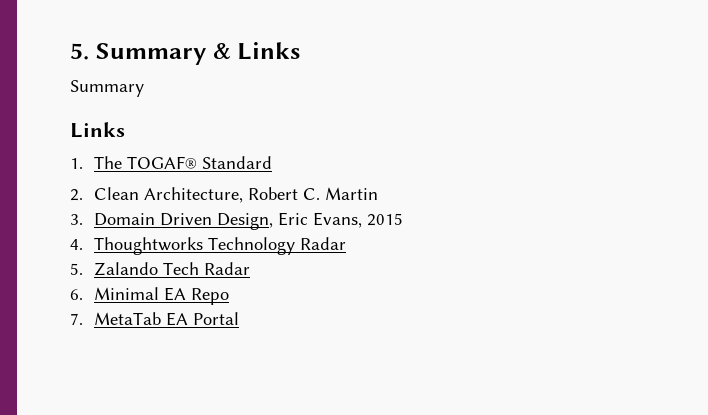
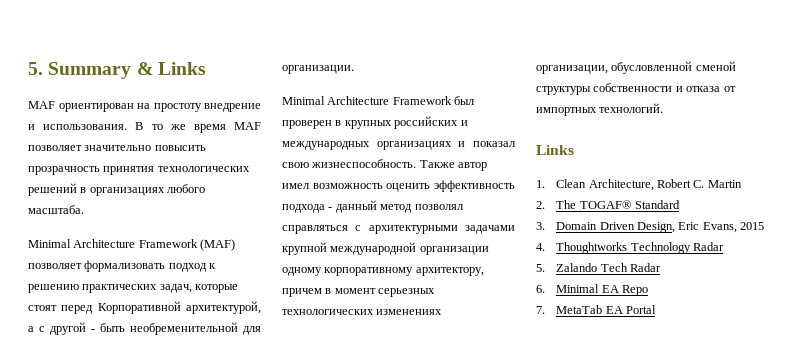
  5. Summary & Links
- Summary
+ MAF ориентирован на простоту внедрение и использования. В то же время MAF позволяет значительно повысить прозрачность принятия технологических решений в организациях любого масштаба.
+ Minimal Architecture Framework (MAF) позволяет формализовать подход к решению практических задач, которые стоят перед Корпоративной архитектурой, а с другой - быть необременительной для организации.
+ Minimal Architecture Framework был проверен в крупных российских и международных организациях и показал свою жизнеспособность. Также автор имел возможность оценить эффективность подхода - данный метод позволял справляться с архитектурными задачами крупной международной организации одному корпоративному архитектору, причем в момент серьезных технологических изменениях организации, обусловленной сменой структуры собственности и отказа от импортных технологий.
  Links
- 1. The TOGAF® Standard
- 2. Clean Architecture, Robert C. Martin
+ 1. Clean Architecture, Robert C. Martin
+ 2. The TOGAF® Standard

